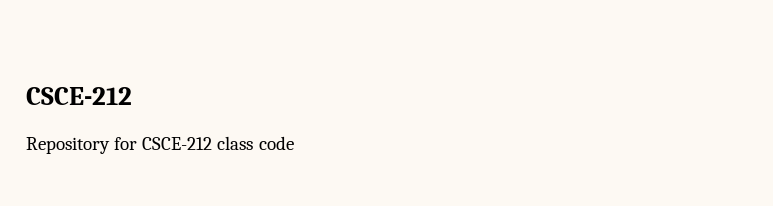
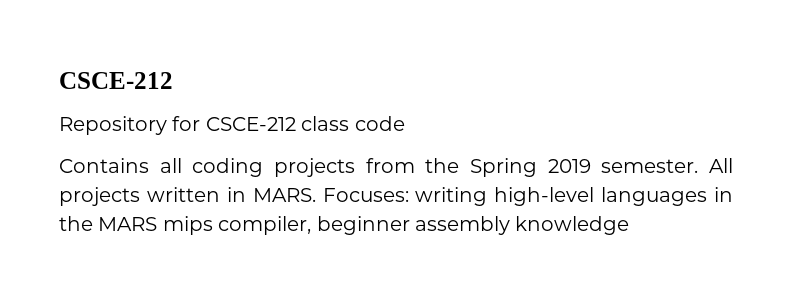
+ Contains all coding projects from the Spring 2019 semester. All projects written in MARS. Focuses: writing high-level languages in the MARS mips compiler, beginner assembly knowledge

